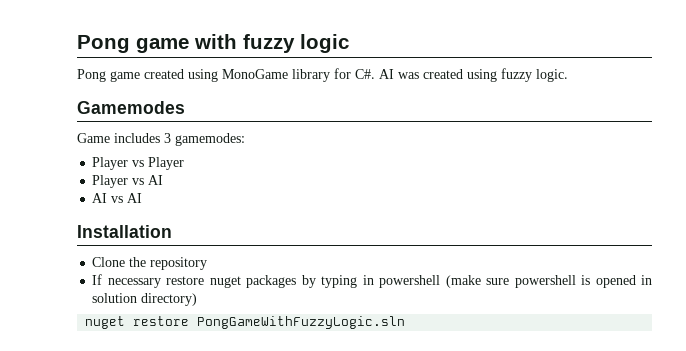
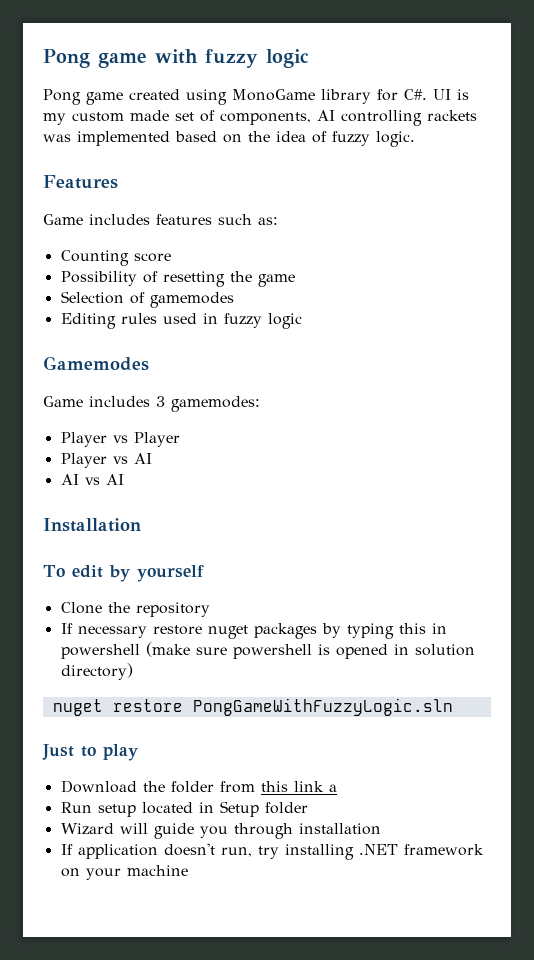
- Pong game created using MonoGame library for C#. AI was created using fuzzy logic.
+ Pong game created using MonoGame library for C#. UI is my custom made set of components, AI controlling rackets was implemented based on the idea of fuzzy logic.
+ Features
+ Game includes features such as:
+ Counting score
+ Possibility of resetting the game
+ Selection of gamemodes
+ Editing rules used in fuzzy logic
+ To edit by yourself
- If necessary restore nuget packages by typing in powershell (make sure powershell is opened in solution directory)
+ If necessary restore nuget packages by typing this in powershell (make sure powershell is opened in solution directory)
+ Just to play
+ Download the folder from this link a
+ Run setup located in Setup folder
+ Wizard will guide you through installation
+ If application doesn't run, try installing .NET framework on your machine

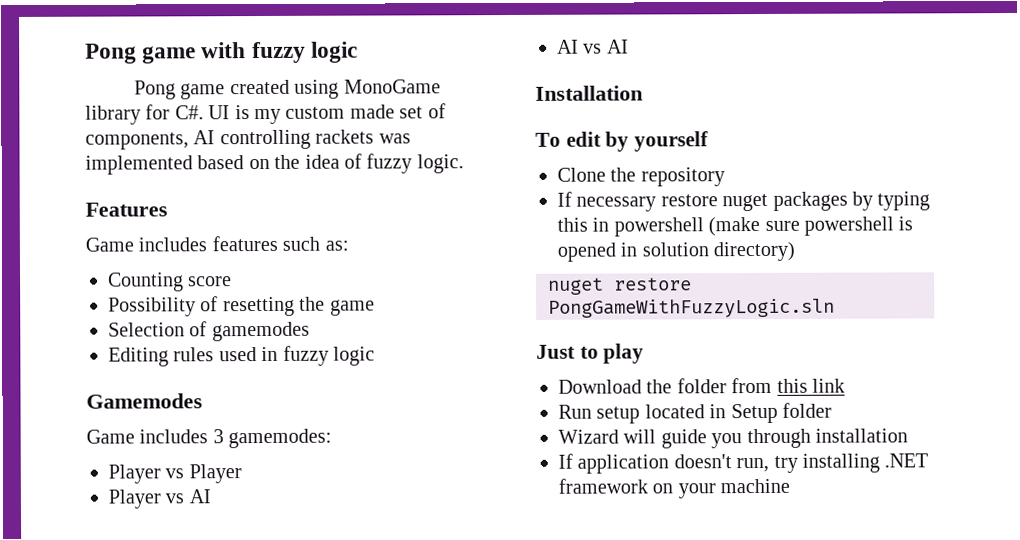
- Download the folder from this link a
+ Download the folder from this link

